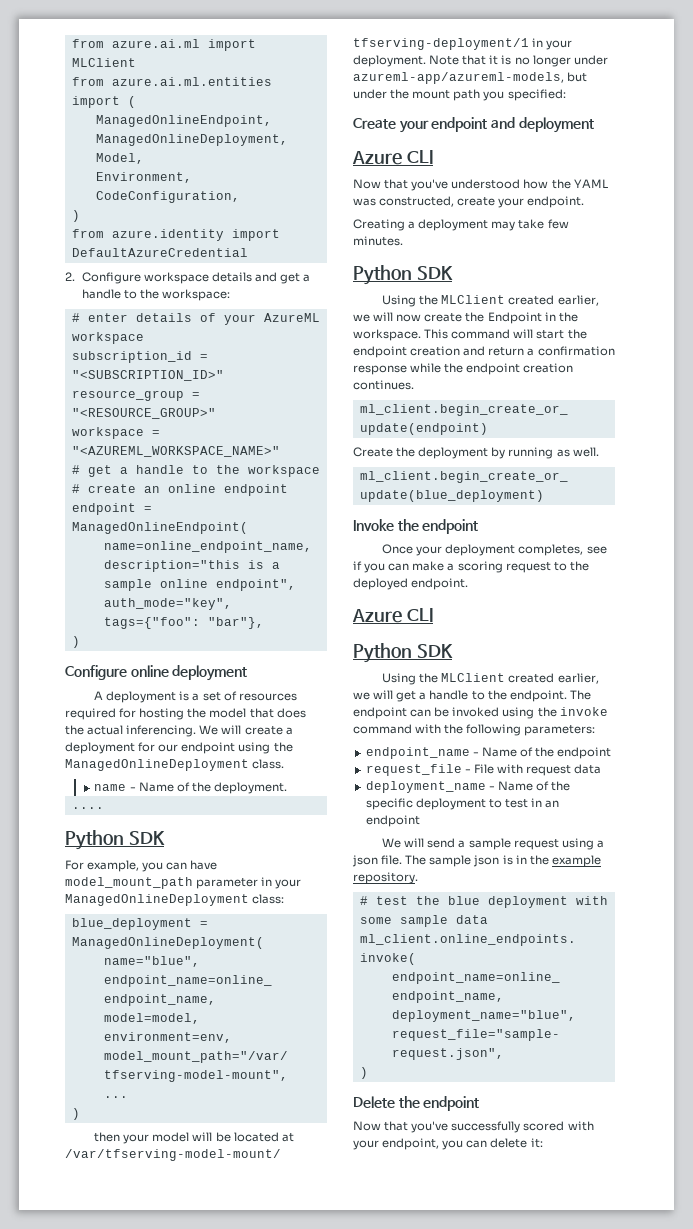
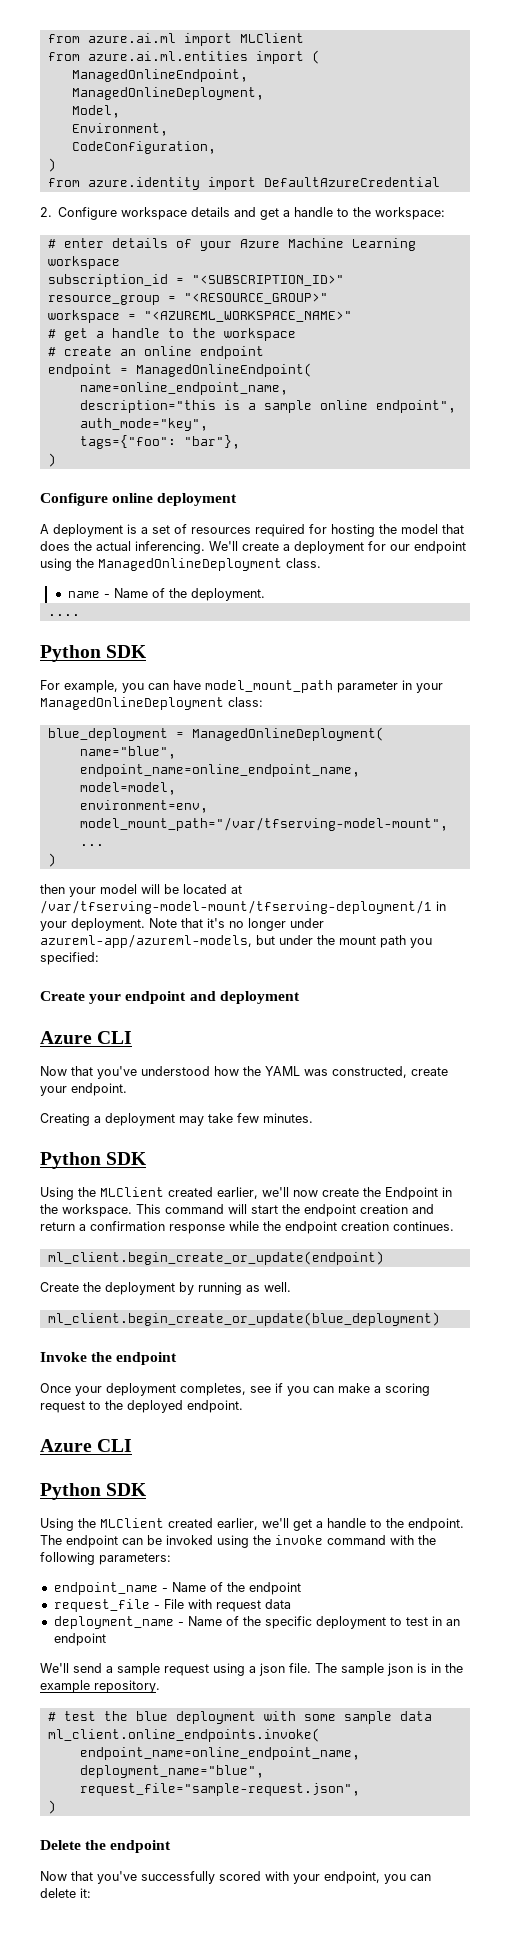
- # enter details of your AzureML workspace
+ # enter details of your Azure Machine Learning workspace
- We will create a deployment for our endpoint using the ManagedOnlineDeployment class.
+ We'll create a deployment for our endpoint using the ManagedOnlineDeployment class.
- Note that it is no longer under azureml-app/azureml-models, but under the mount path you specified:
+ Note that it's no longer under azureml-app/azureml-models, but under the mount path you specified:
- Using the MLClient created earlier, we will now create the Endpoint in the workspace.
+ Using the MLClient created earlier, we'll now create the Endpoint in the workspace.
- Using the MLClient created earlier, we will get a handle to the endpoint.
+ Using the MLClient created earlier, we'll get a handle to the endpoint.
- We will send a sample request using a json file.
+ We'll send a sample request using a json file.

